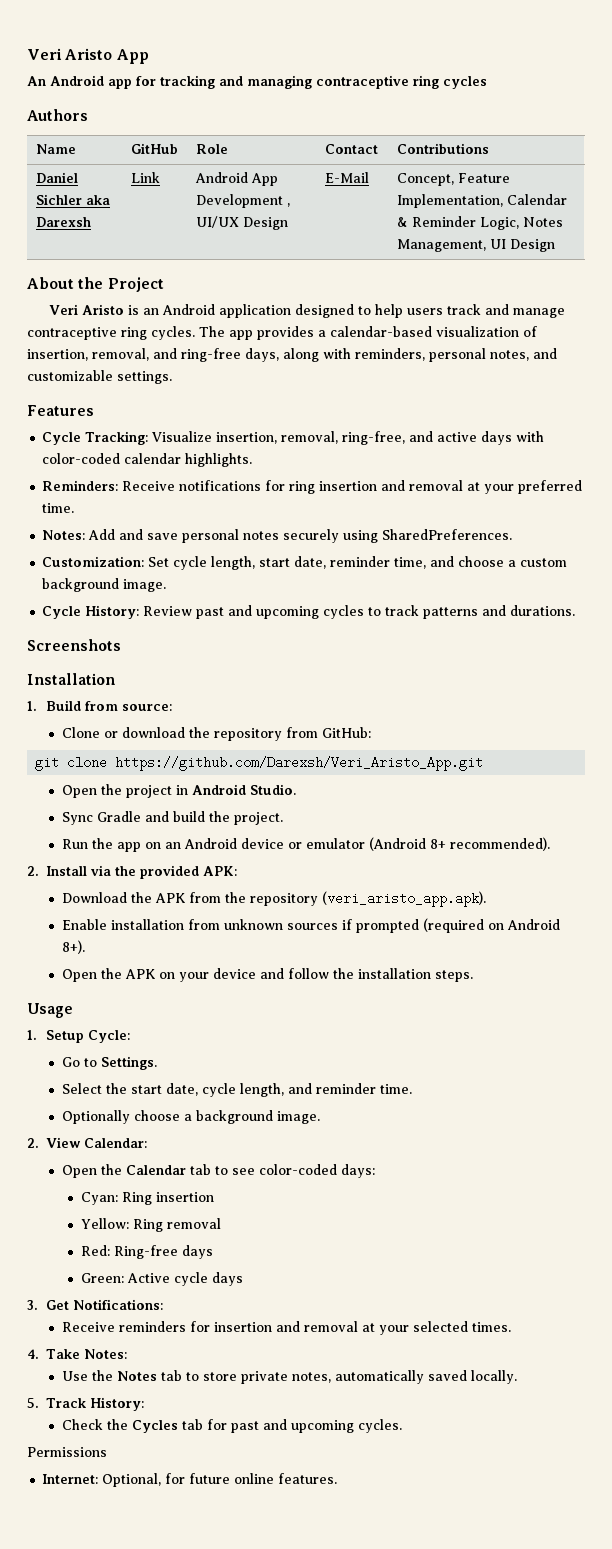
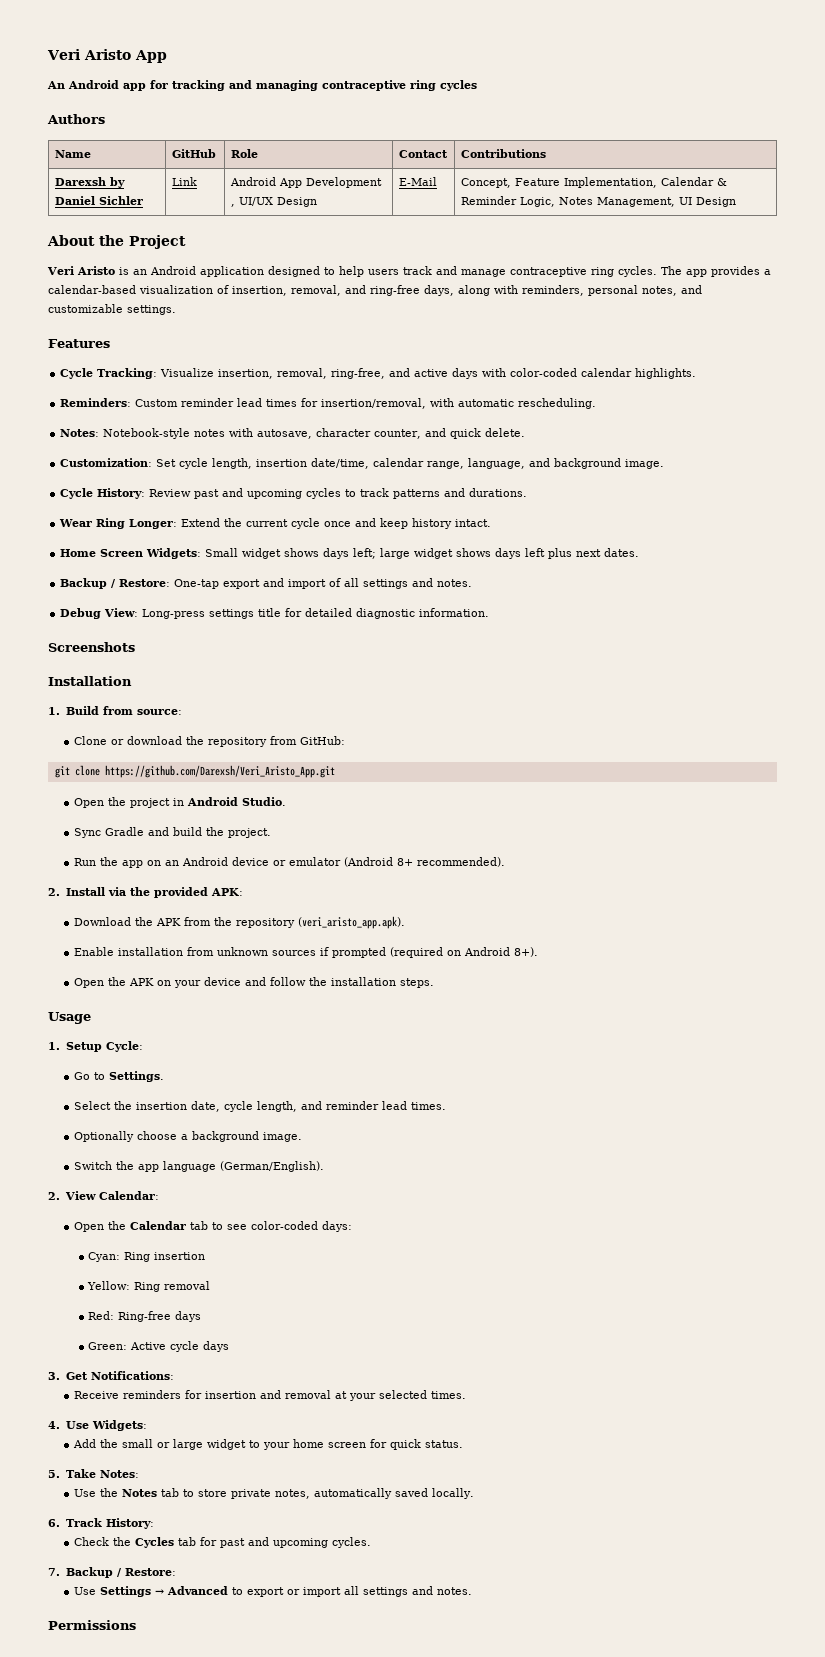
- Daniel Sichler aka Darexsh | Link | Android App Development , UI/UX Design | E-Mail | Concept, Feature Implementation, Calendar & Reminder Logic, Notes Management, UI Design
+ Darexsh by Daniel Sichler | Link | Android App Development , UI/UX Design | E-Mail | Concept, Feature Implementation, Calendar & Reminder Logic, Notes Management, UI Design
- Reminders: Receive notifications for ring insertion and removal at your preferred time.
- Notes: Add and save personal notes securely using SharedPreferences.
- Customization: Set cycle length, start date, reminder time, and choose a custom background image.
+ Reminders: Custom reminder lead times for insertion/removal, with automatic rescheduling.
+ Notes: Notebook-style notes with autosave, character counter, and quick delete.
+ Customization: Set cycle length, insertion date/time, calendar range, language, and background image.
+ Wear Ring Longer: Extend the current cycle once and keep history intact.
+ Home Screen Widgets: Small widget shows days left; large widget shows days left plus next dates.
+ Backup / Restore: One‑tap export and import of all settings and notes.
+ Debug View: Long‑press settings title for detailed diagnostic information.
- Select the start date, cycle length, and reminder time.
+ Select the insertion date, cycle length, and reminder lead times.
+ Switch the app language (German/English).
- 4. Take Notes:
+ 4. Use Widgets:
+ Add the small or large widget to your home screen for quick status.
+ 5. Take Notes:
- 5. Track History:
+ 6. Track History:
+ 7. Backup / Restore:
+ Use Settings → Advanced to export or import all settings and notes.
  Permissions
- Internet: Optional, for future online features.

